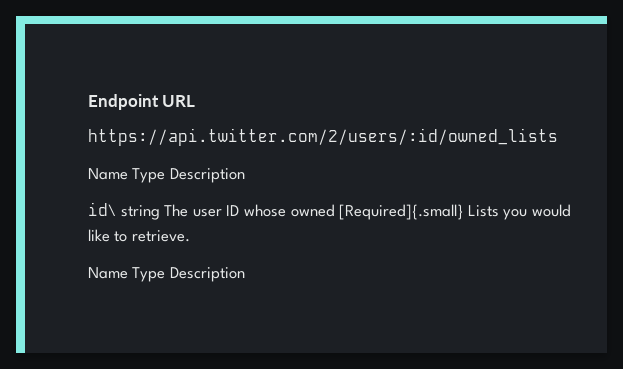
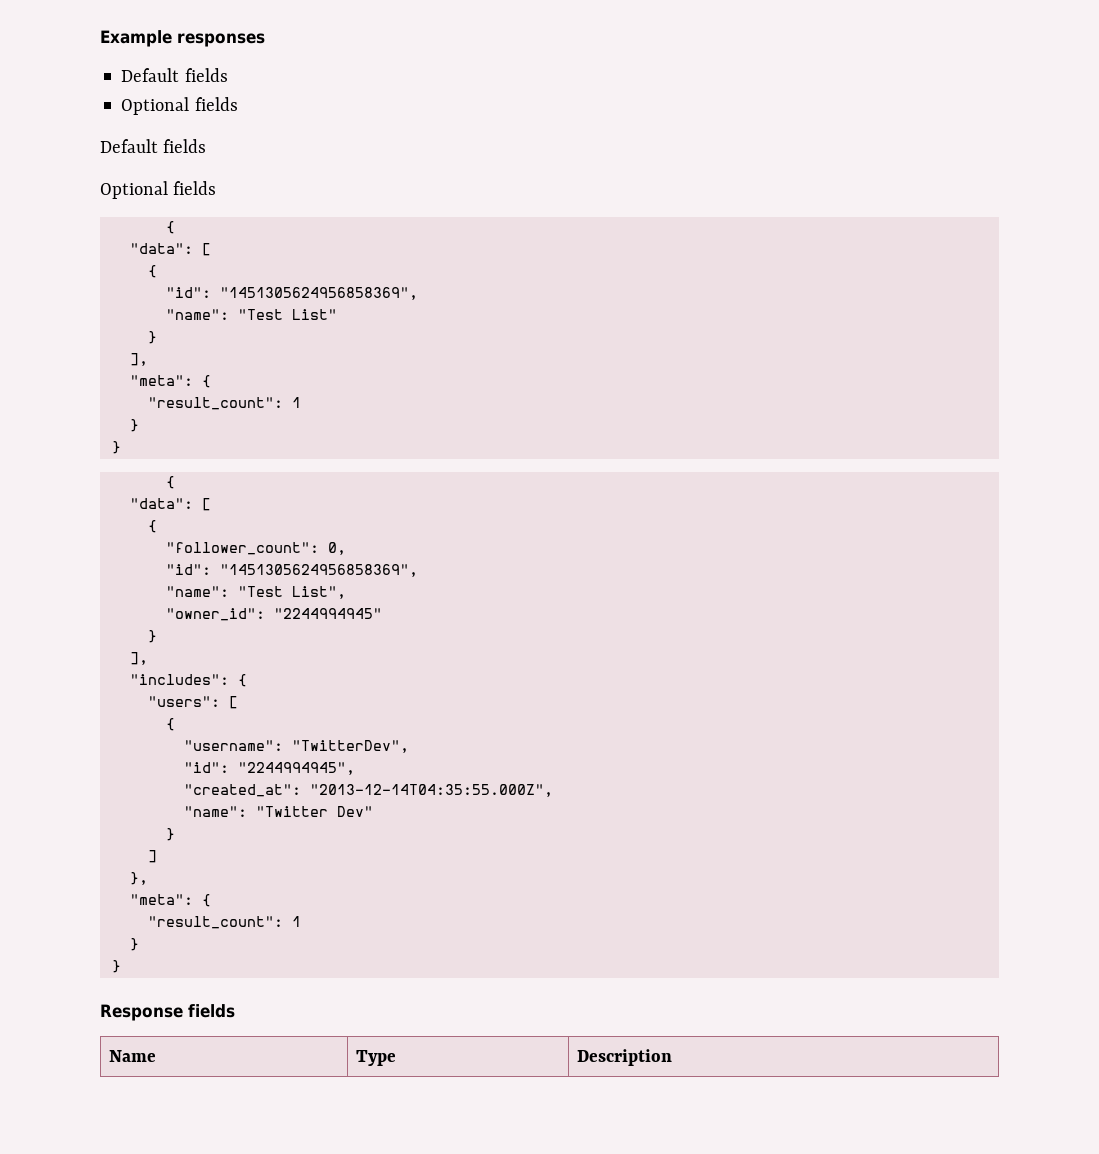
- Endpoint URL
- https://api.twitter.com/2/users/:id/owned_lists
- Name Type Description
- id\ string The user ID whose owned [Required]{.small} Lists you would like to retrieve.
- Name Type Description
+ Example responses
+ Default fields
+ Optional fields
+ Default fields
+ Optional fields
+ {
+ "data": [
+ {
+ "id": "1451305624956858369",
+ "name": "Test List"
+ }
+ ],
+ "meta": {
+ "result_count": 1
+ }
+ }
+ {
+ "data": [
+ {
+ "follower_count": 0,
+ "id": "1451305624956858369",
+ "name": "Test List",
+ "owner_id": "2244994945"
+ }
+ ],
+ "includes": {
+ "users": [
+ {
+ "username": "TwitterDev",
+ "id": "2244994945",
+ "created_at": "2013-12-14T04:35:55.000Z",
+ "name": "Twitter Dev"
+ }
+ ]
+ },
+ "meta": {
+ "result_count": 1
+ }
+ }
+ Response fields
+ Name | Type | Description

